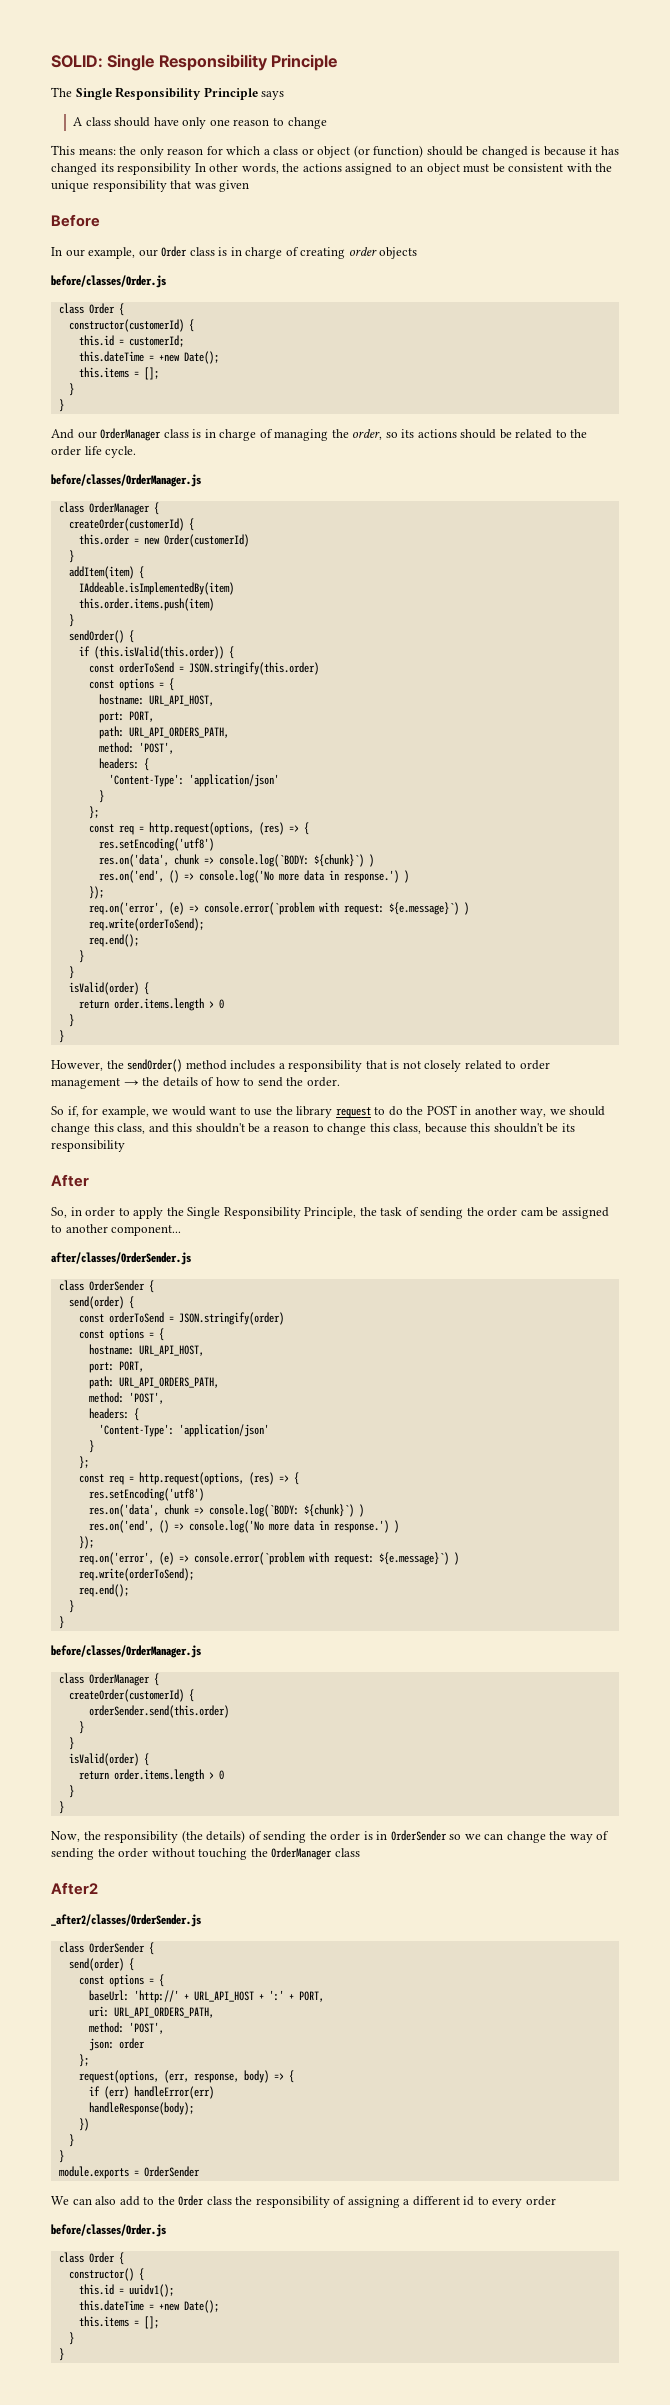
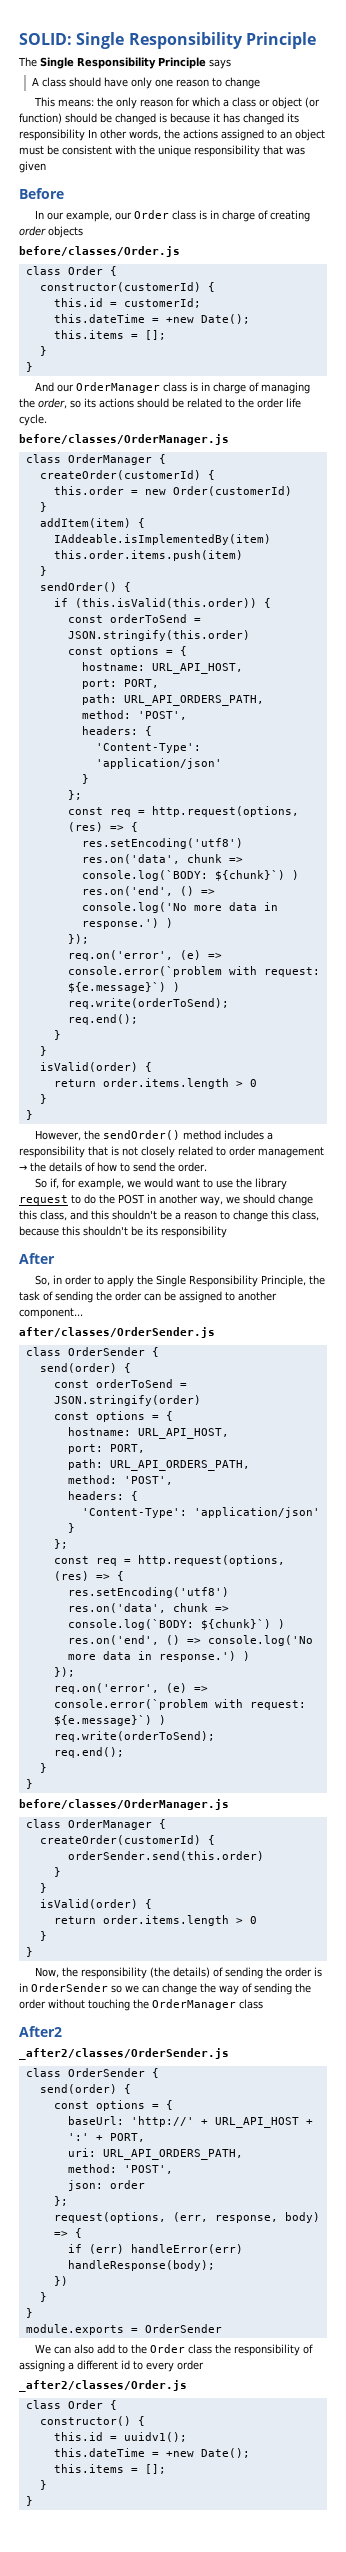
- So, in order to apply the Single Responsibility Principle, the task of sending the order cam be assigned to another component...
+ So, in order to apply the Single Responsibility Principle, the task of sending the order can be assigned to another component...
  We can also add to the Order class the responsibility of assigning a different id to every order
- before/classes/Order.js
+ _after2/classes/Order.js

